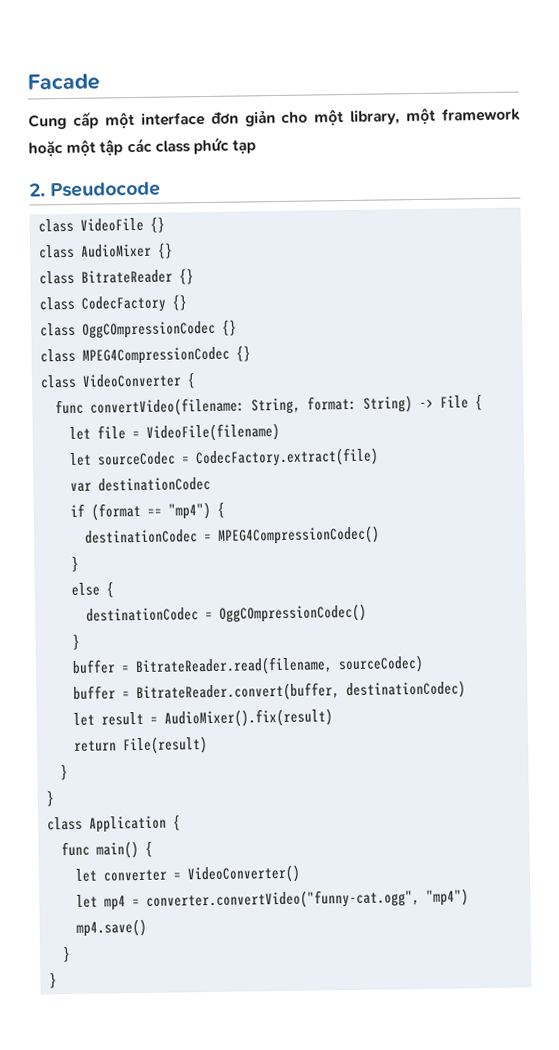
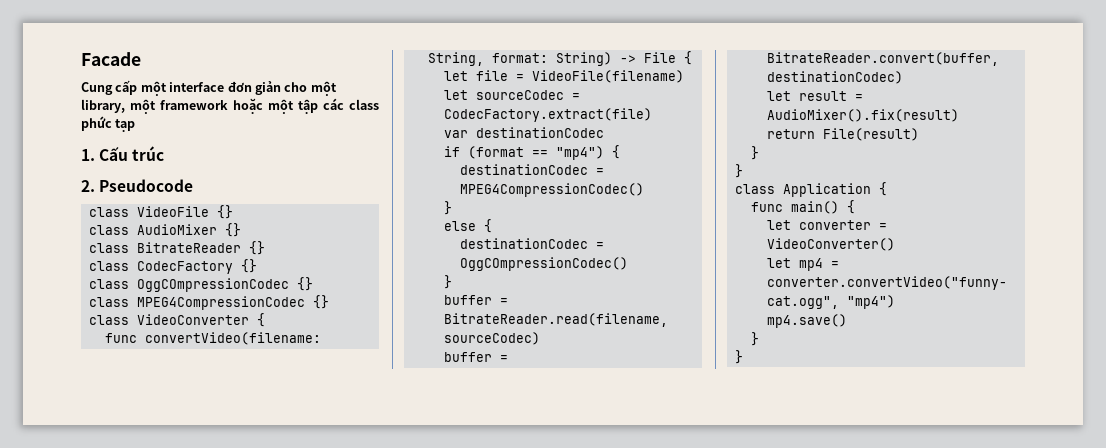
+ 1. Cấu trúc

